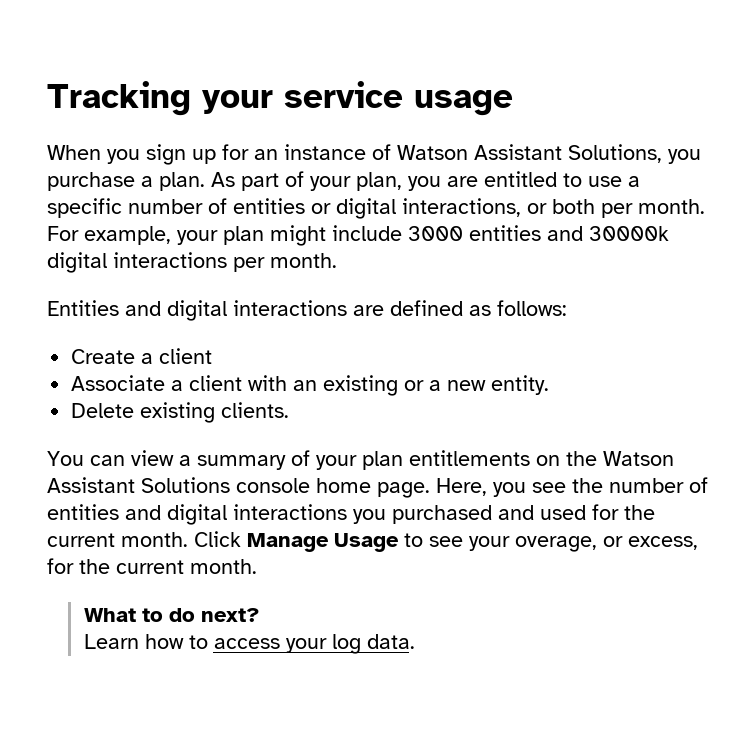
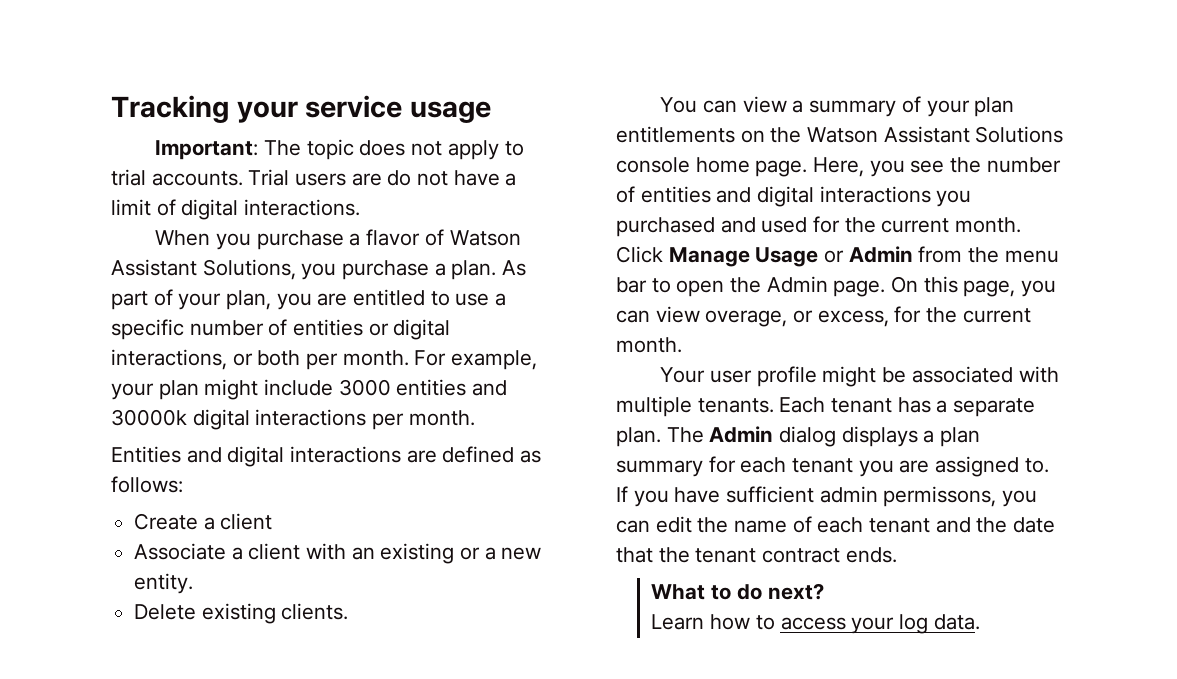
- When you sign up for an instance of Watson Assistant Solutions, you purchase a plan.
+ Important: The topic does not apply to trial accounts. Trial users are do not have a limit of digital interactions.
+ When you purchase a flavor of Watson Assistant Solutions, you purchase a plan.
- Click Manage Usage to see your overage, or excess, for the current month.
+ Click Manage Usage or Admin from the menu bar to open the Admin page. On this page, you can view overage, or excess, for the current month.
+ Your user profile might be associated with multiple tenants. Each tenant has a separate plan. The Admin dialog displays a plan summary for each tenant you are assigned to. If you have sufficient admin permissons, you can edit the name of each tenant and the date that the tenant contract ends.

